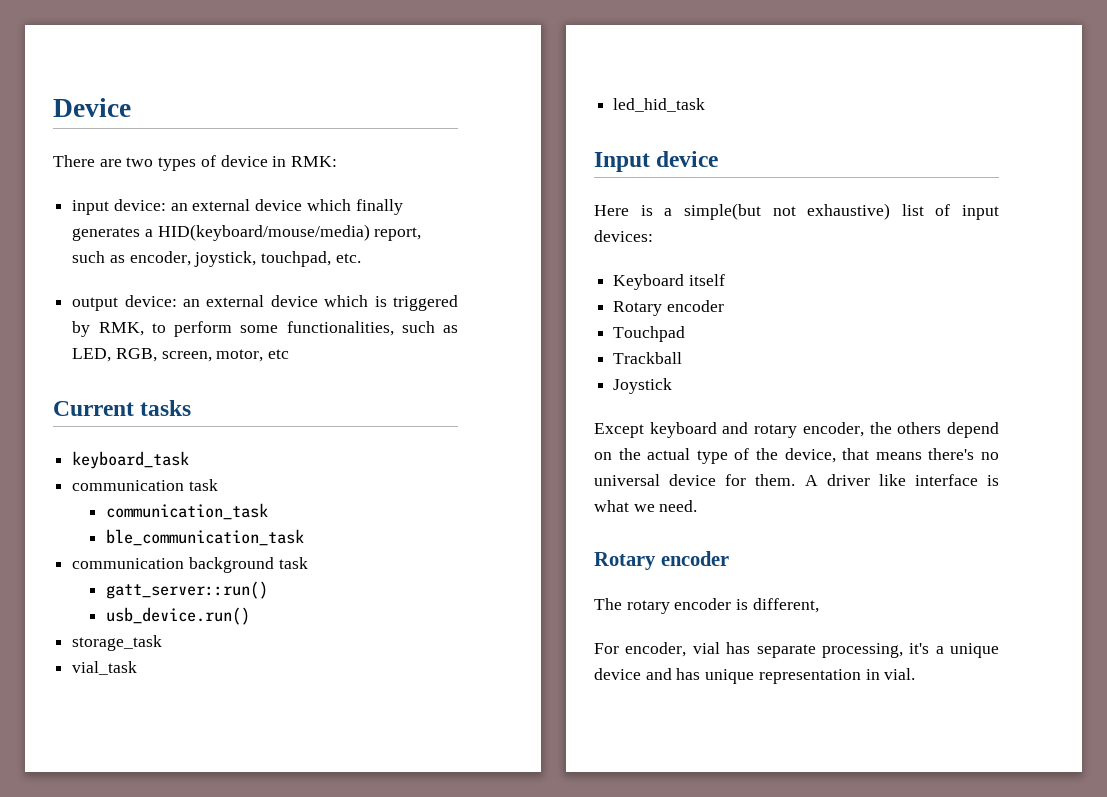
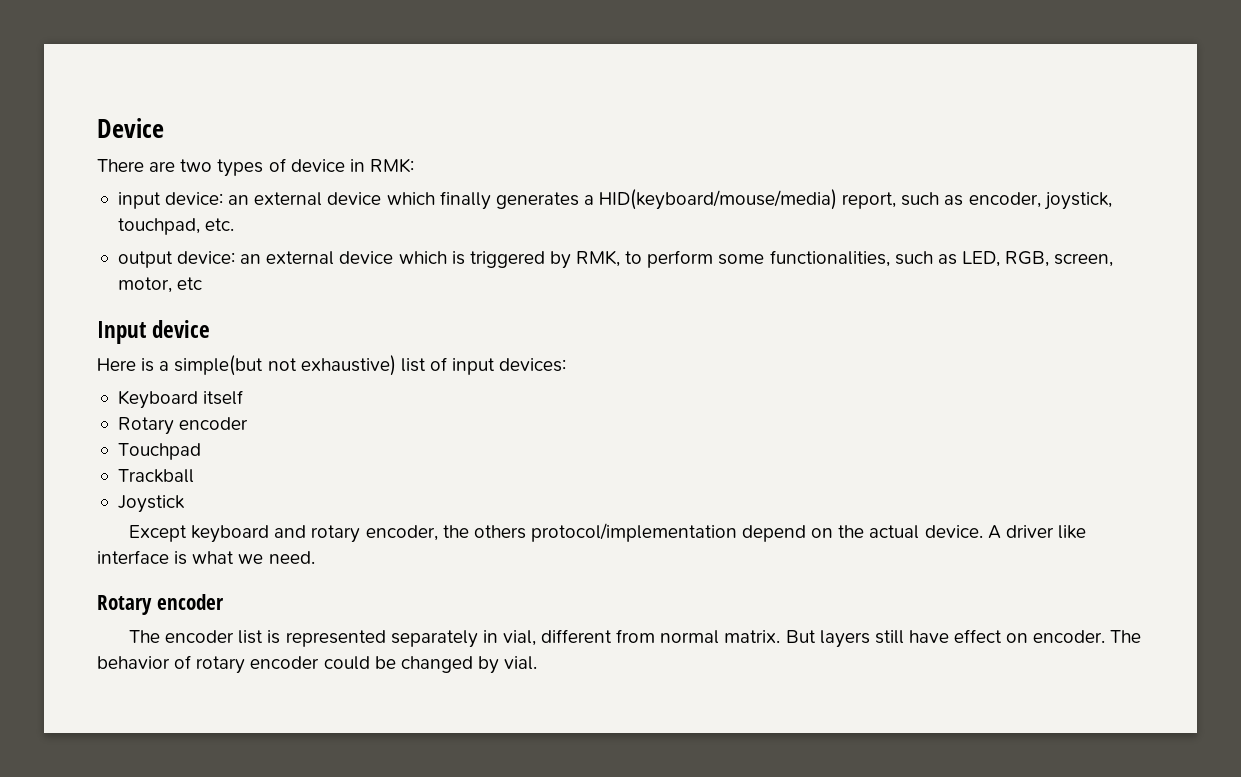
- Current tasks
- keyboard_task
- communication task
- communication_task
- ble_communication_task
- communication background task
- gatt_server::run()
- usb_device.run()
- storage_task
- vial_task
- led_hid_task
- Except keyboard and rotary encoder, the others depend on the actual type of the device, that means there's no universal device for them.
+ Except keyboard and rotary encoder, the others protocol/implementation depend on the actual device.
- The rotary encoder is different,
- For encoder, vial has separate processing, it's a unique device and has unique representation in vial.
+ The encoder list is represented separately in vial, different from normal matrix. But layers still have effect on encoder. The behavior of rotary encoder could be changed by vial.

